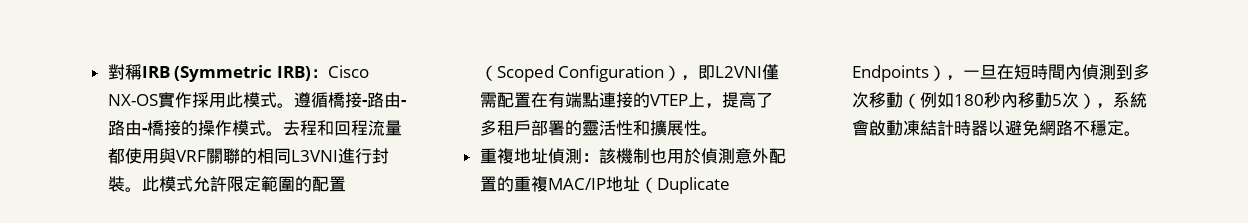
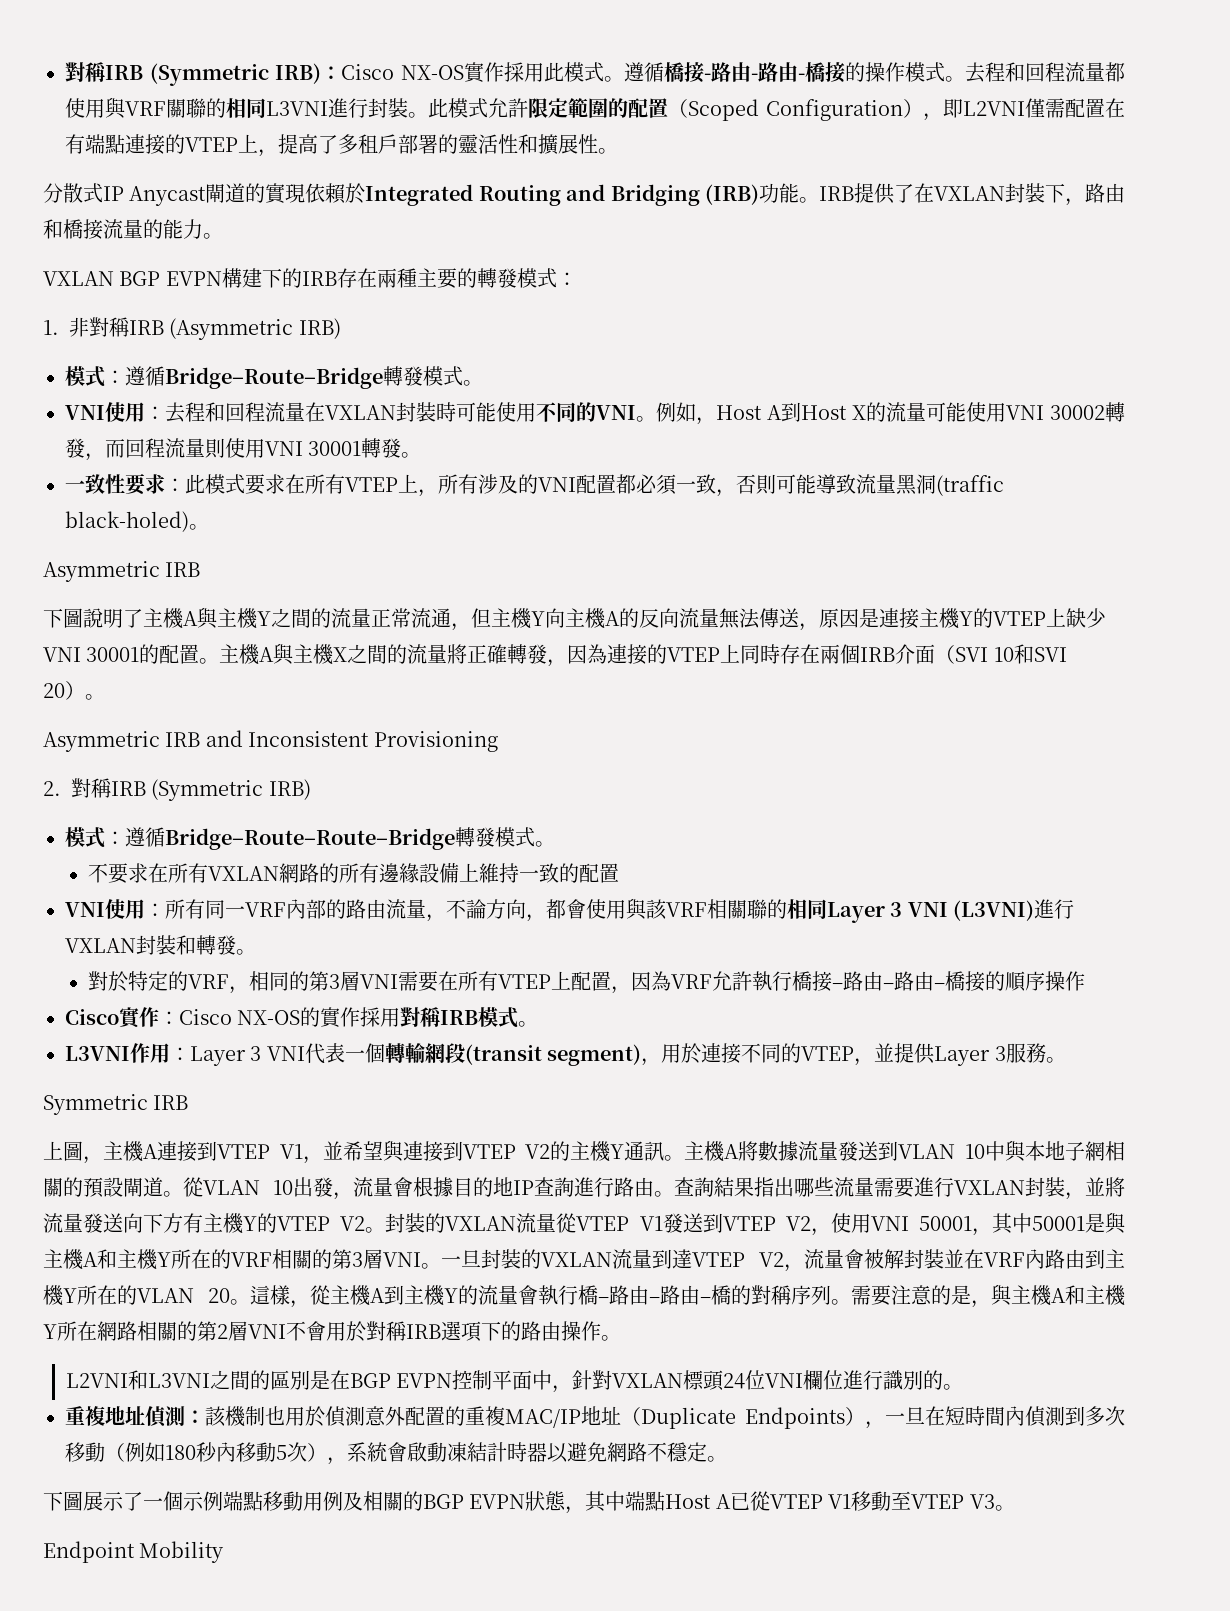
+ 分散式IP Anycast閘道的實現依賴於Integrated Routing and Bridging (IRB)功能。IRB提供了在VXLAN封裝下，路由和橋接流量的能力。
+ VXLAN BGP EVPN構建下的IRB存在兩種主要的轉發模式：
+ 1.非對稱IRB (Asymmetric IRB)
+ 模式：遵循Bridge–Route–Bridge轉發模式。
+ VNI使用：去程和回程流量在VXLAN封裝時可能使用不同的VNI。例如，Host A到Host X的流量可能使用VNI 30002轉發，而回程流量則使用VNI 30001轉發。
+ 一致性要求：此模式要求在所有VTEP上，所有涉及的VNI配置都必須一致，否則可能導致流量黑洞(traffic black-holed)。
+ Asymmetric IRB
+ 下圖說明了主機A與主機Y之間的流量正常流通，但主機Y向主機A的反向流量無法傳送，原因是連接主機Y的VTEP上缺少VNI 30001的配置。主機A與主機X之間的流量將正確轉發，因為連接的VTEP上同時存在兩個IRB介面（SVI 10和SVI 20）。
+ Asymmetric IRB and Inconsistent Provisioning
+ 2.對稱IRB (Symmetric IRB)
+ 模式：遵循Bridge–Route–Route–Bridge轉發模式。
+ 不要求在所有VXLAN網路的所有邊緣設備上維持一致的配置
+ VNI使用：所有同一VRF內部的路由流量，不論方向，都會使用與該VRF相關聯的相同Layer 3 VNI (L3VNI)進行VXLAN封裝和轉發。
+ 對於特定的VRF，相同的第3層VNI需要在所有VTEP上配置，因為VRF允許執行橋接–路由–路由–橋接的順序操作
+ Cisco實作：Cisco NX-OS的實作採用對稱IRB模式。
+ L3VNI作用：Layer 3 VNI代表一個轉輸網段(transit segment)，用於連接不同的VTEP，並提供Layer 3服務。
+ Symmetric IRB
+ 上圖，主機A連接到VTEP V1，並希望與連接到VTEP V2的主機Y通訊。主機A將數據流量發送到VLAN 10中與本地子網相關的預設閘道。從VLAN 10出發，流量會根據目的地IP查詢進行路由。查詢結果指出哪些流量需要進行VXLAN封裝，並將流量發送向下方有主機Y的VTEP V2。封裝的VXLAN流量從VTEP V1發送到VTEP V2，使用VNI 50001，其中50001是與主機A和主機Y所在的VRF相關的第3層VNI。一旦封裝的VXLAN流量到達VTEP V2，流量會被解封裝並在VRF內路由到主機Y所在的VLAN 20。這樣，從主機A到主機Y的流量會執行橋–路由–路由–橋的對稱序列。需要注意的是，與主機A和主機Y所在網路相關的第2層VNI不會用於對稱IRB選項下的路由操作。
+ L2VNI和L3VNI之間的區別是在BGP EVPN控制平面中，針對VXLAN標頭24位VNI欄位進行識別的。
+ 下圖展示了一個示例端點移動用例及相關的BGP EVPN狀態，其中端點Host A已從VTEP V1移動至VTEP V3。
+ Endpoint Mobility

